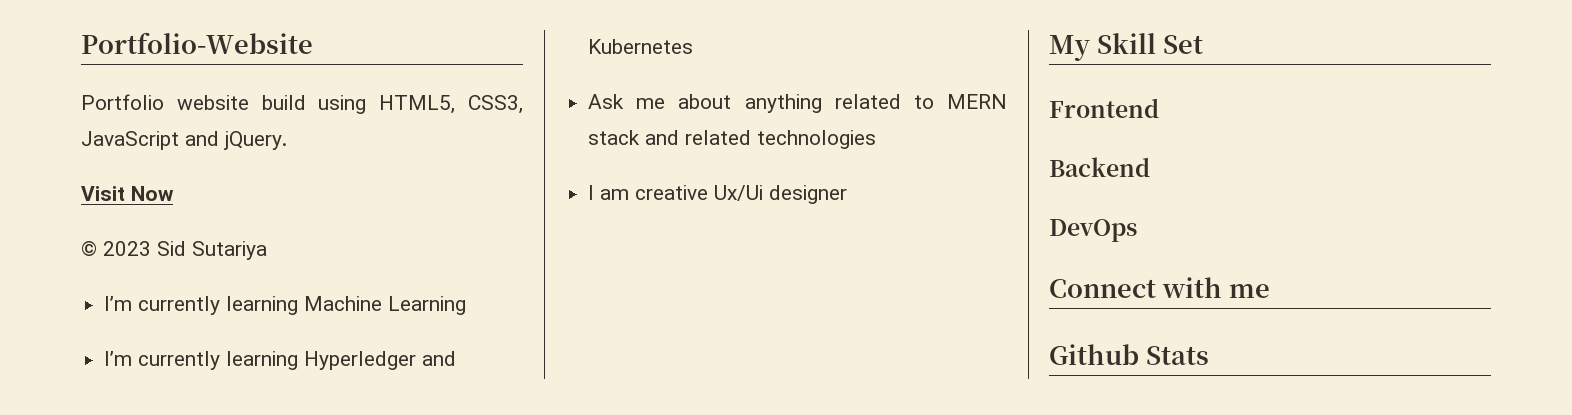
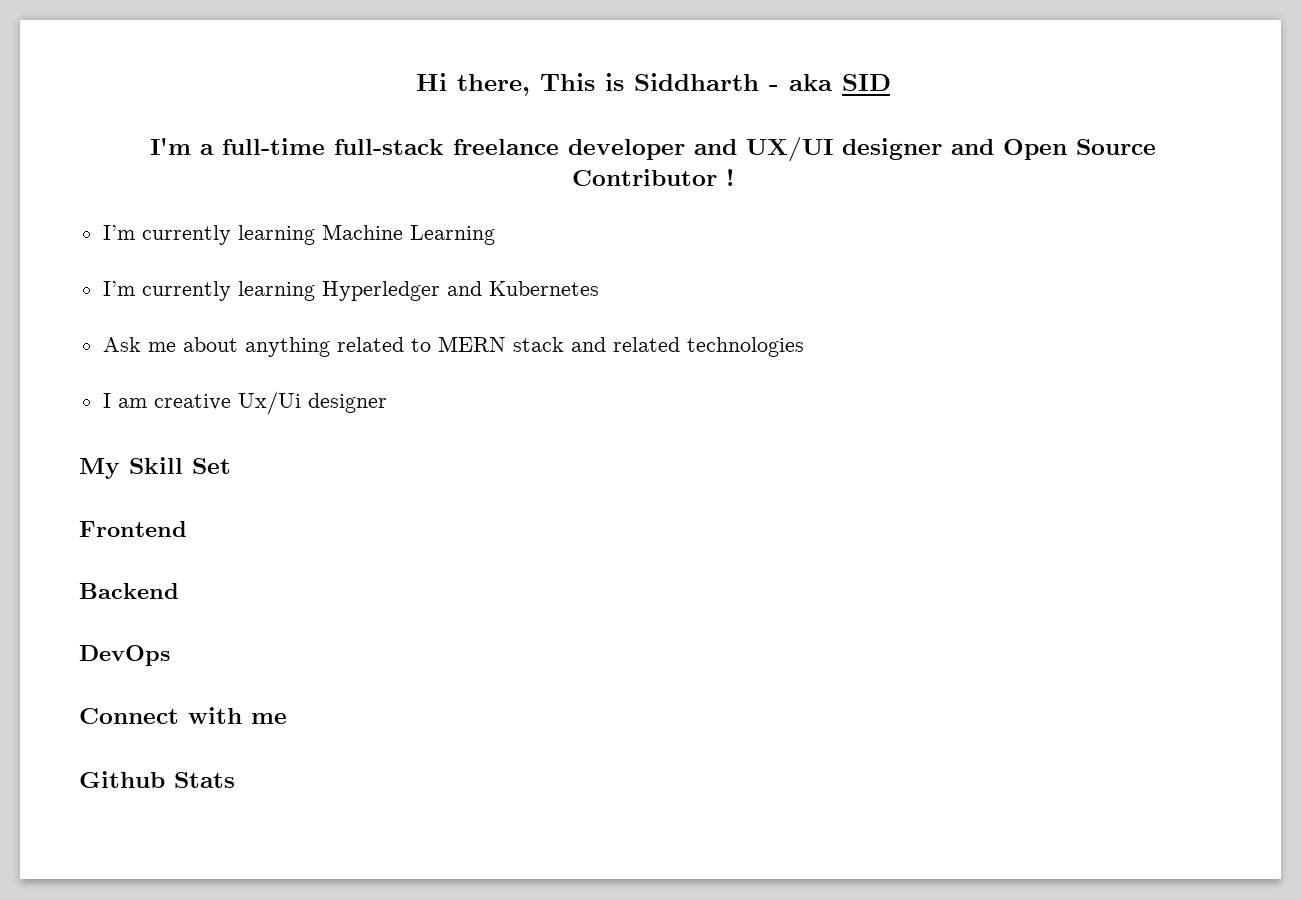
- Portfolio-Website
- Portfolio website build using HTML5, CSS3, JavaScript and jQuery.
- Visit Now
- © 2023 Sid Sutariya
+ Hi there, This is Siddharth - aka SID
+ I'm a full-time full-stack freelance developer and UX/UI designer and Open Source Contributor !

